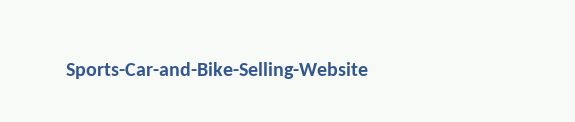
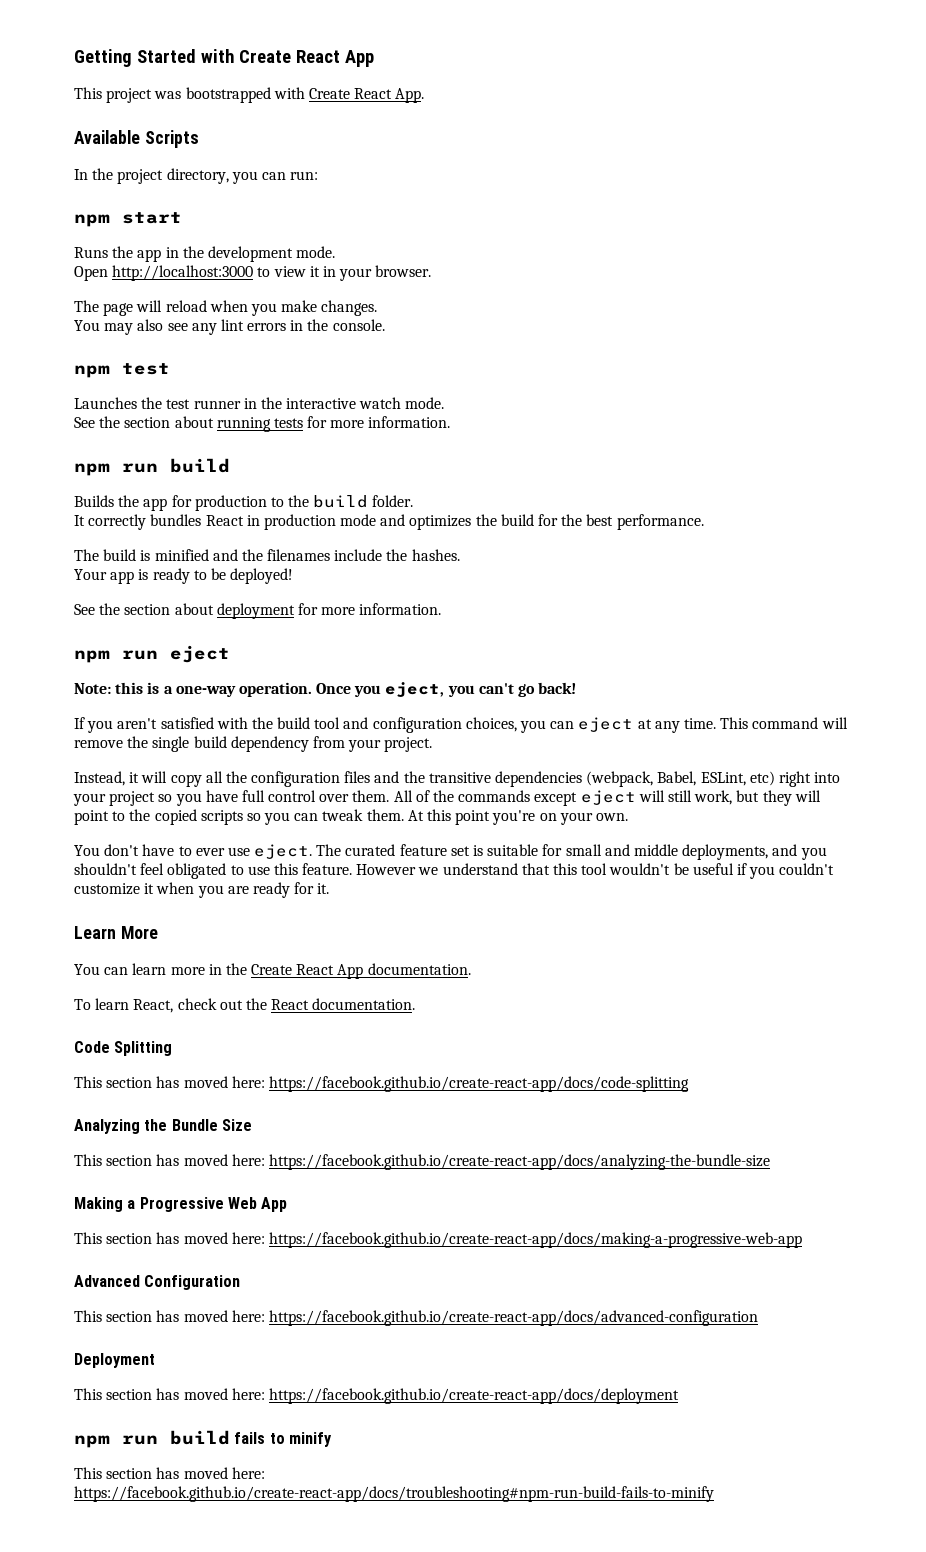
- Sports-Car-and-Bike-Selling-Website
+ Getting Started with Create React App
+ This project was bootstrapped with Create React App.
+ Available Scripts
+ In the project directory, you can run:
+ npm start
+ Runs the app in the development mode.
+ Open http://localhost:3000 to view it in your browser.
+ The page will reload when you make changes.
+ You may also see any lint errors in the console.
+ npm test
+ Launches the test runner in the interactive watch mode.
+ See the section about running tests for more information.
+ npm run build
+ Builds the app for production to the build folder.
+ It correctly bundles React in production mode and optimizes the build for the best performance.
+ The build is minified and the filenames include the hashes.
+ Your app is ready to be deployed!
+ See the section about deployment for more information.
+ npm run eject
+ Note: this is a one-way operation. Once you eject, you can't go back!
+ If you aren't satisfied with the build tool and configuration choices, you can eject at any time. This command will remove the single build dependency from your project.
+ Instead, it will copy all the configuration files and the transitive dependencies (webpack, Babel, ESLint, etc) right into your project so you have full control over them. All of the commands except eject will still work, but they will point to the copied scripts so you can tweak them. At this point you're on your own.
+ You don't have to ever use eject. The curated feature set is suitable for small and middle deployments, and you shouldn't feel obligated to use this feature. However we understand that this tool wouldn't be useful if you couldn't customize it when you are ready for it.
+ Learn More
+ You can learn more in the Create React App documentation.
+ To learn React, check out the React documentation.
+ Code Splitting
+ This section has moved here: https://facebook.github.io/create-react-app/docs/code-splitting
+ Analyzing the Bundle Size
+ This section has moved here: https://facebook.github.io/create-react-app/docs/analyzing-the-bundle-size
+ Making a Progressive Web App
+ This section has moved here: https://facebook.github.io/create-react-app/docs/making-a-progressive-web-app
+ Advanced Configuration
+ This section has moved here: https://facebook.github.io/create-react-app/docs/advanced-configuration
+ Deployment
+ This section has moved here: https://facebook.github.io/create-react-app/docs/deployment
+ npm run build fails to minify
+ This section has moved here: https://facebook.github.io/create-react-app/docs/troubleshooting#npm-run-build-fails-to-minify

